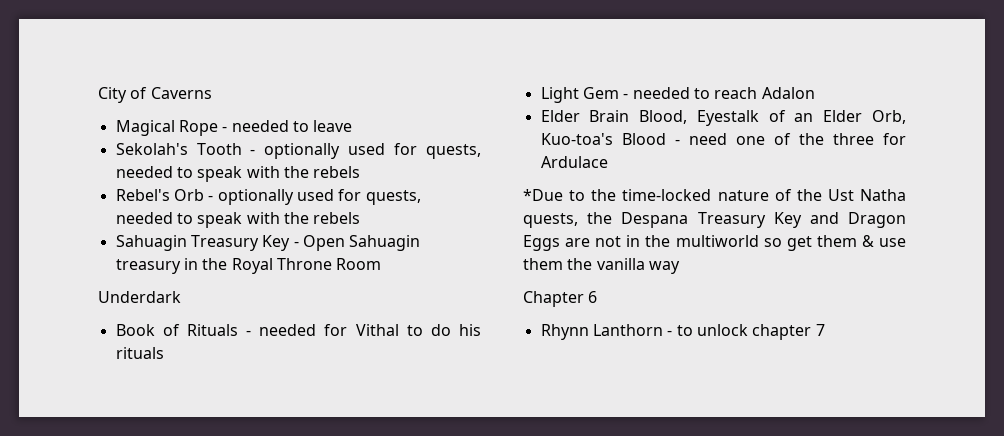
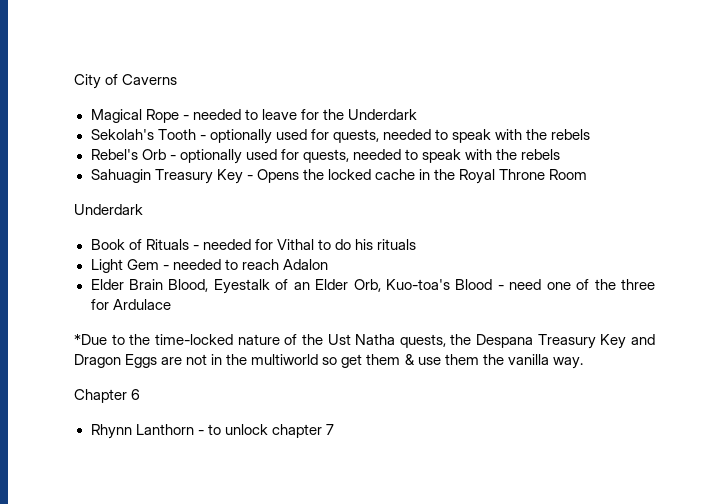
- Magical Rope - needed to leave
+ Magical Rope - needed to leave for the Underdark
- Sahuagin Treasury Key - Open Sahuagin treasury in the Royal Throne Room
+ Sahuagin Treasury Key - Opens the locked cache in the Royal Throne Room
- *Due to the time-locked nature of the Ust Natha quests, the Despana Treasury Key and Dragon Eggs are not in the multiworld so get them & use them the vanilla way
+ *Due to the time-locked nature of the Ust Natha quests, the Despana Treasury Key and Dragon Eggs are not in the multiworld so get them & use them the vanilla way.

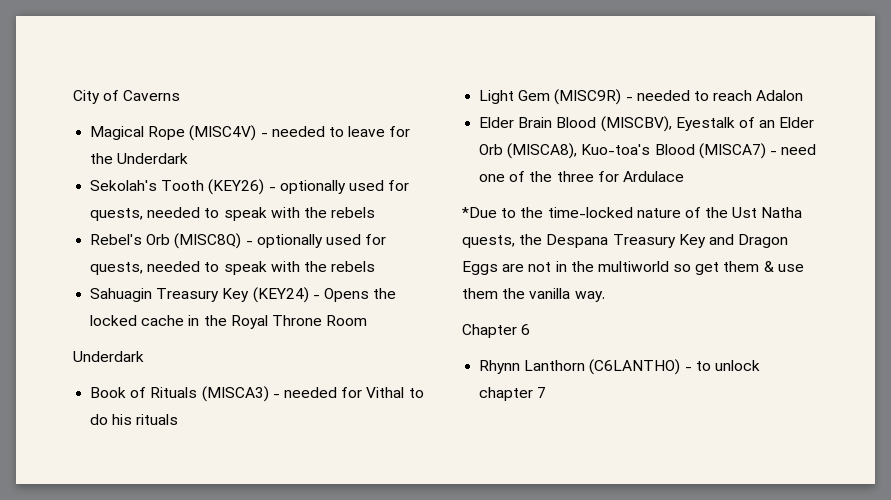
- Magical Rope - needed to leave for the Underdark
+ Magical Rope (MISC4V) - needed to leave for the Underdark
- Sekolah's Tooth - optionally used for quests, needed to speak with the rebels
+ Sekolah's Tooth (KEY26) - optionally used for quests, needed to speak with the rebels
- Rebel's Orb - optionally used for quests, needed to speak with the rebels
+ Rebel's Orb (MISC8Q) - optionally used for quests, needed to speak with the rebels
- Sahuagin Treasury Key - Opens the locked cache in the Royal Throne Room
+ Sahuagin Treasury Key (KEY24) - Opens the locked cache in the Royal Throne Room
- Book of Rituals - needed for Vithal to do his rituals
+ Book of Rituals (MISCA3) - needed for Vithal to do his rituals
- Light Gem - needed to reach Adalon
+ Light Gem (MISC9R) - needed to reach Adalon
- Elder Brain Blood, Eyestalk of an Elder Orb, Kuo-toa's Blood - need one of the three for Ardulace
+ Elder Brain Blood (MISCBV), Eyestalk of an Elder Orb (MISCA8), Kuo-toa's Blood (MISCA7) - need one of the three for Ardulace
- Rhynn Lanthorn - to unlock chapter 7
+ Rhynn Lanthorn (C6LANTHO) - to unlock chapter 7

